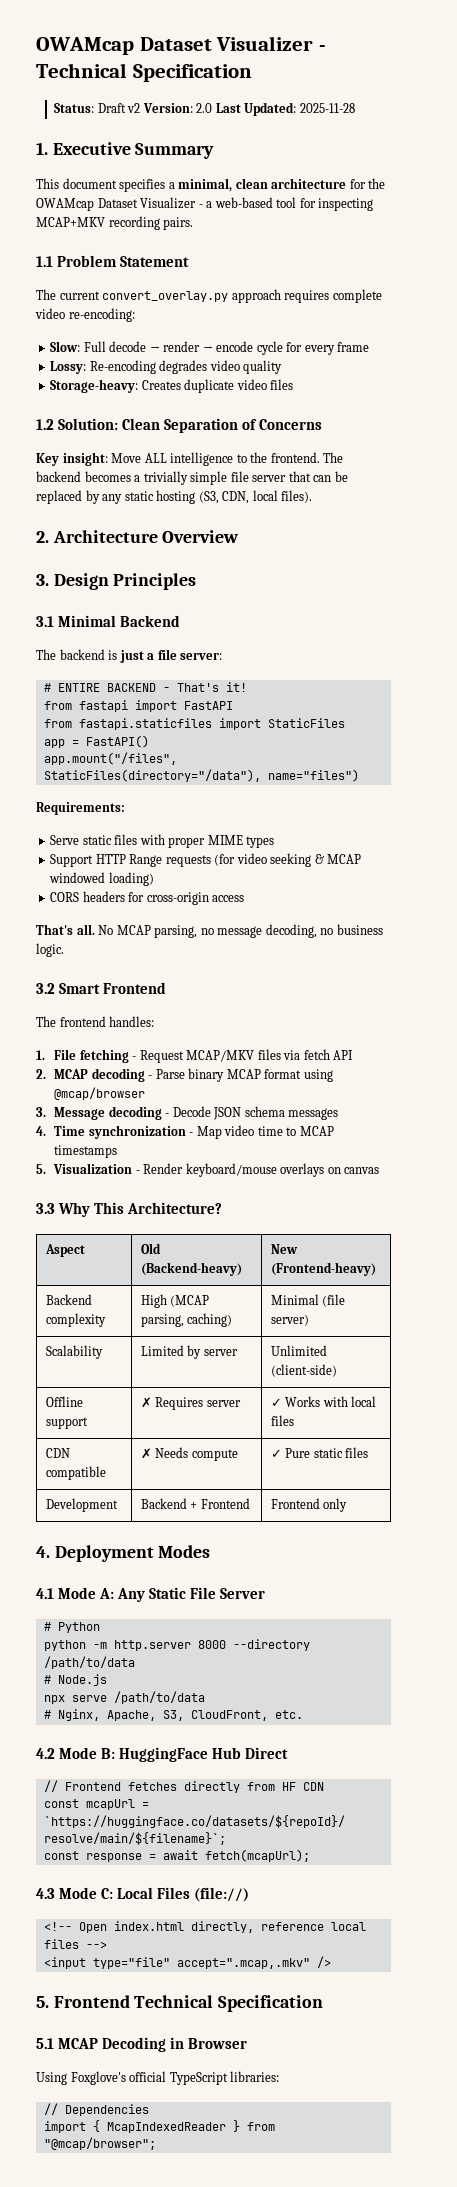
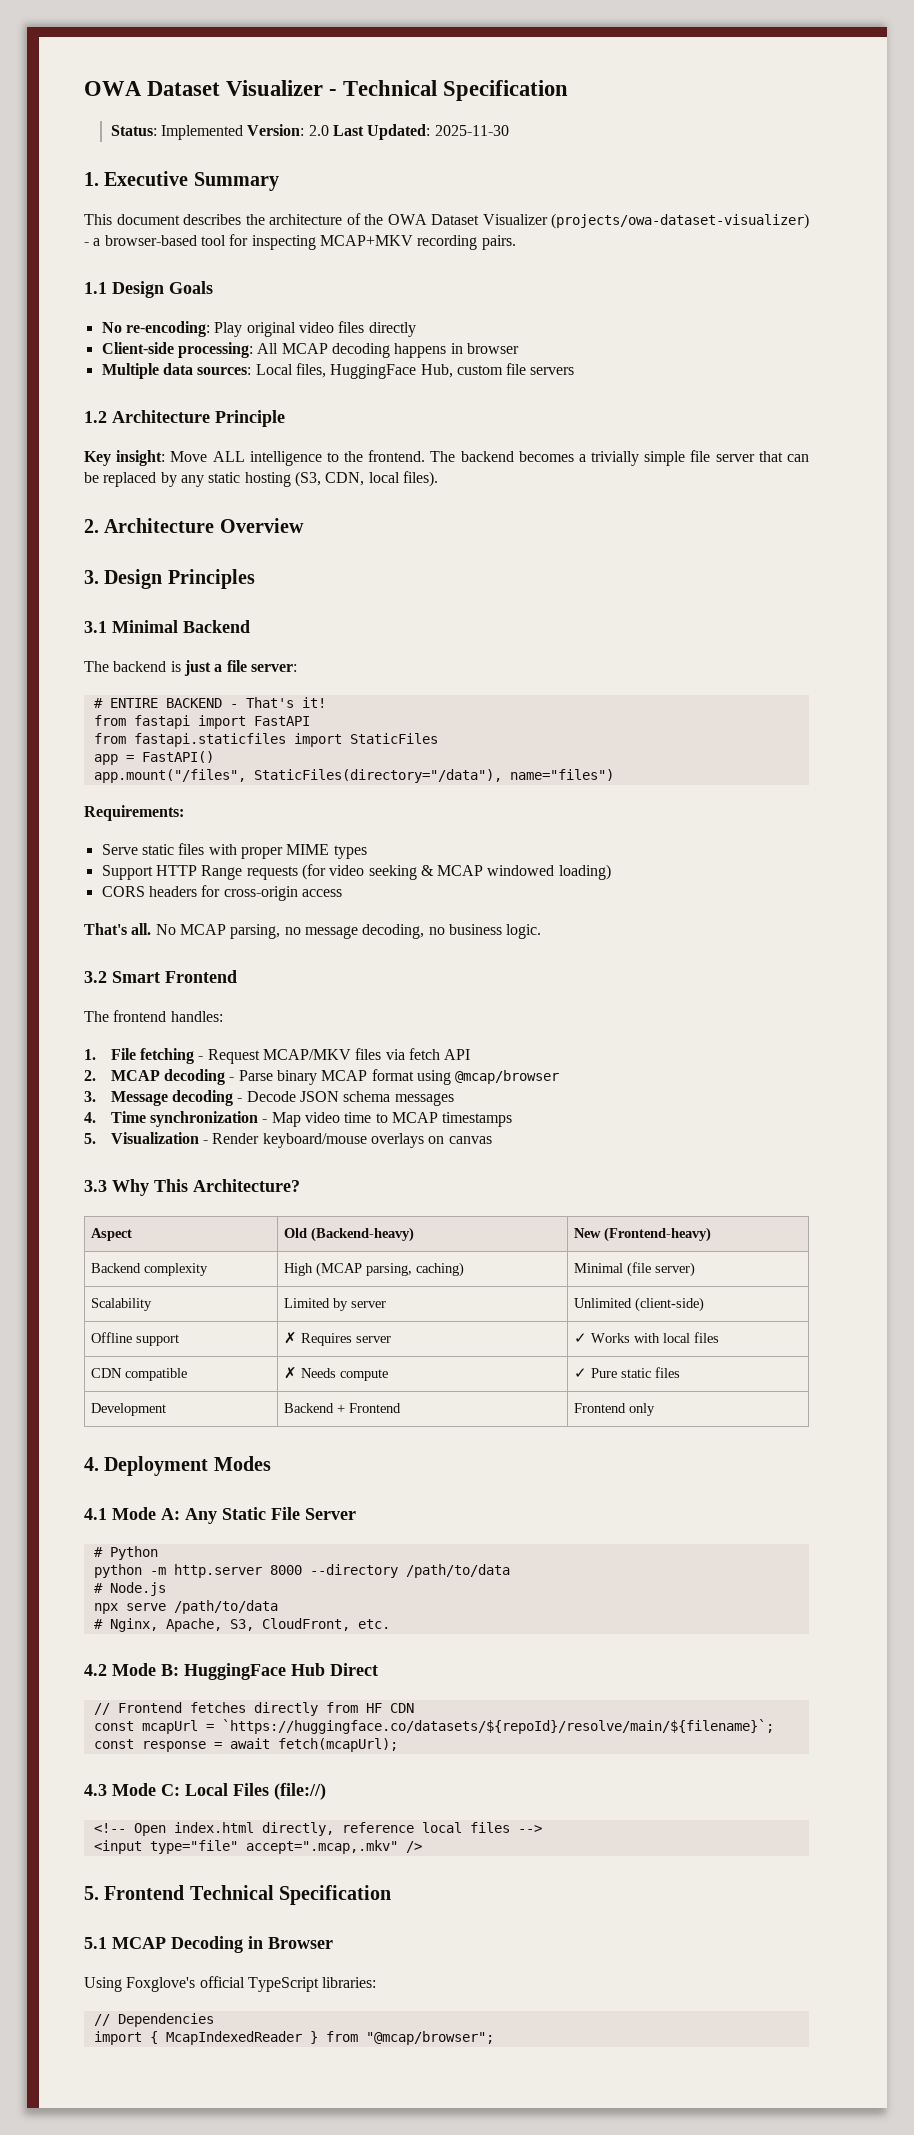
- OWAMcap Dataset Visualizer - Technical Specification
+ OWA Dataset Visualizer - Technical Specification
- Status: Draft v2 Version: 2.0 Last Updated: 2025-11-28
+ Status: Implemented Version: 2.0 Last Updated: 2025-11-30
- This document specifies a minimal, clean architecture for the OWAMcap Dataset Visualizer - a web-based tool for inspecting MCAP+MKV recording pairs.
+ This document describes the architecture of the OWA Dataset Visualizer (projects/owa-dataset-visualizer) - a browser-based tool for inspecting MCAP+MKV recording pairs.
- 1.1 Problem Statement
- The current convert_overlay.py approach requires complete video re-encoding:
- Slow: Full decode → render → encode cycle for every frame
- Lossy: Re-encoding degrades video quality
- Storage-heavy: Creates duplicate video files
- 1.2 Solution: Clean Separation of Concerns
+ 1.1 Design Goals
+ No re-encoding: Play original video files directly
+ Client-side processing: All MCAP decoding happens in browser
+ Multiple data sources: Local files, HuggingFace Hub, custom file servers
+ 1.2 Architecture Principle

